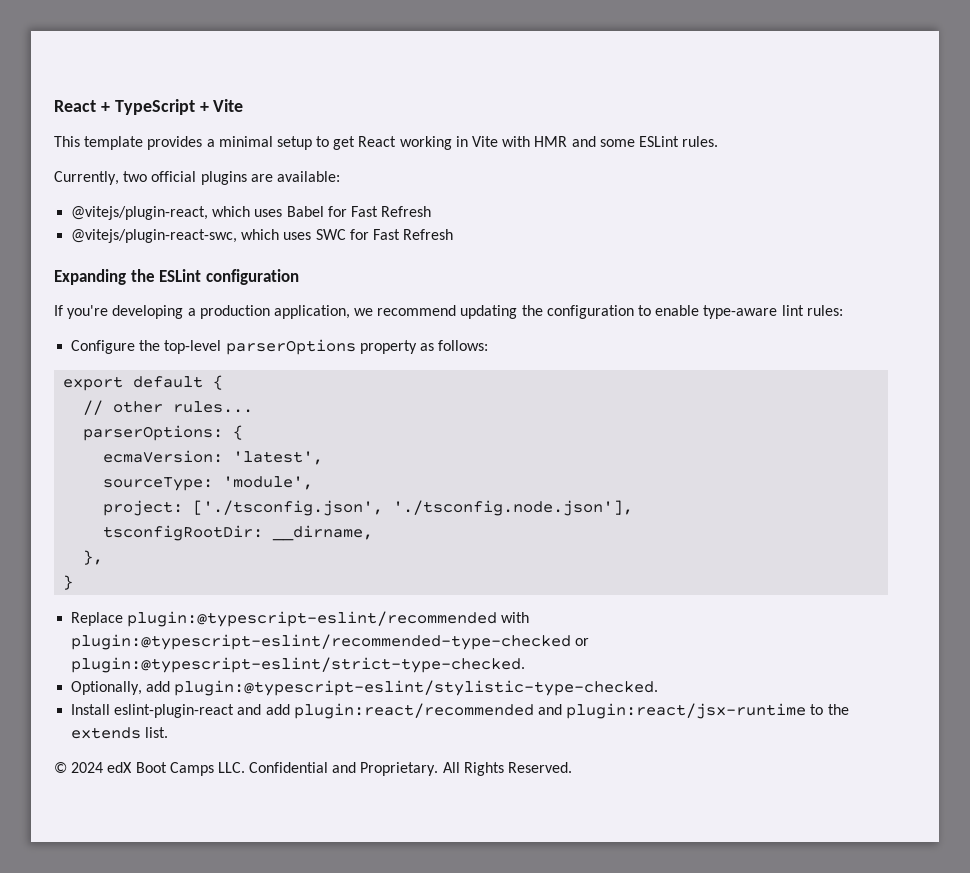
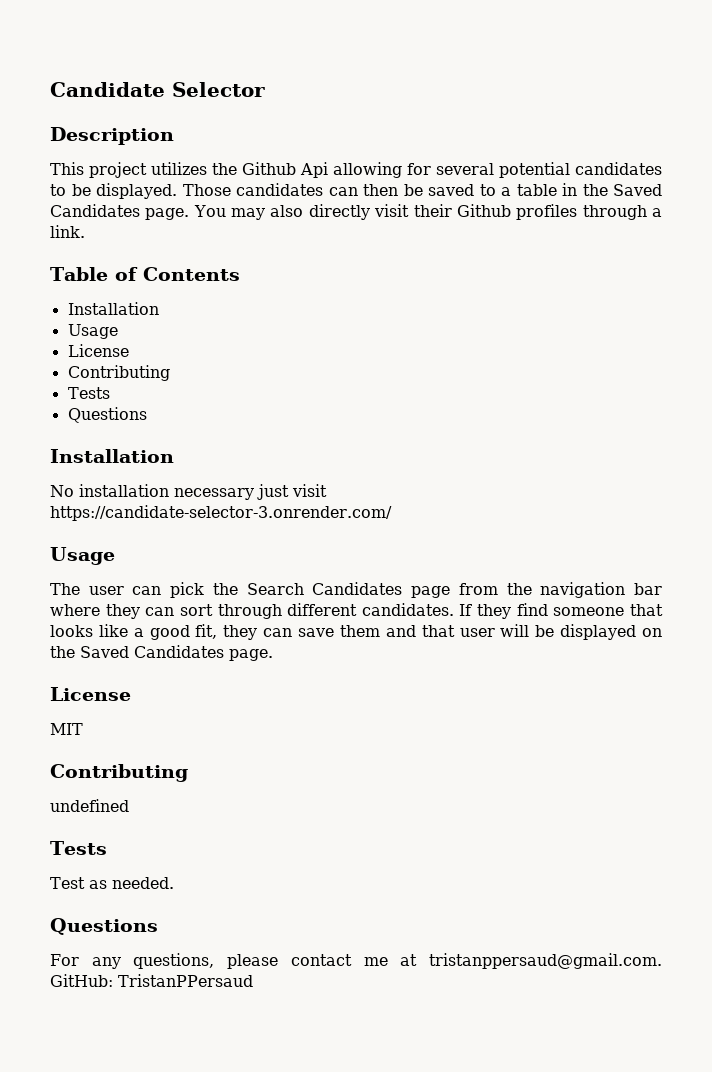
- React + TypeScript + Vite
- This template provides a minimal setup to get React working in Vite with HMR and some ESLint rules.
- Currently, two official plugins are available:
- @vitejs/plugin-react, which uses Babel for Fast Refresh
- @vitejs/plugin-react-swc, which uses SWC for Fast Refresh
- Expanding the ESLint configuration
- If you're developing a production application, we recommend updating the configuration to enable type-aware lint rules:
- Configure the top-level parserOptions property as follows:
- export default {
- // other rules...
- parserOptions: {
- ecmaVersion: 'latest',
- sourceType: 'module',
- project: ['./tsconfig.json', './tsconfig.node.json'],
- tsconfigRootDir: __dirname,
- },
- }
- Replace plugin:@typescript-eslint/recommended with plugin:@typescript-eslint/recommended-type-checked or plugin:@typescript-eslint/strict-type-checked.
- Optionally, add plugin:@typescript-eslint/stylistic-type-checked.
- Install eslint-plugin-react and add plugin:react/recommended and plugin:react/jsx-runtime to the extends list.
- © 2024 edX Boot Camps LLC. Confidential and Proprietary. All Rights Reserved.
+ Candidate Selector
+ Description
+ This project utilizes the Github Api allowing for several potential candidates to be displayed. Those candidates can then be saved to a table in the Saved Candidates page. You may also directly visit their Github profiles through a link.
+ Table of Contents
+ Installation
+ Usage
+ License
+ Contributing
+ Tests
+ Questions
+ Installation
+ No installation necessary just visit https://candidate-selector-3.onrender.com/
+ Usage
+ The user can pick the Search Candidates page from the navigation bar where they can sort through different candidates. If they find someone that looks like a good fit, they can save them and that user will be displayed on the Saved Candidates page.
+ License
+ MIT
+ Contributing
+ undefined
+ Tests
+ Test as needed.
+ Questions
+ For any questions, please contact me at tristanppersaud@gmail.com. GitHub: TristanPPersaud

